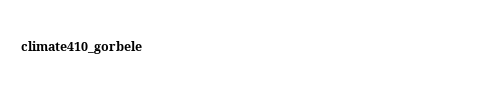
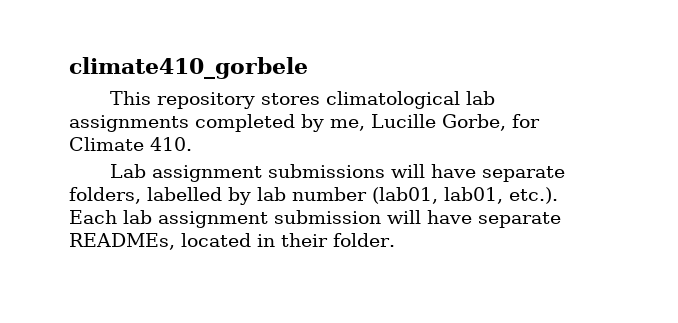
+ This repository stores climatological lab assignments completed by me, Lucille Gorbe, for Climate 410.
+ Lab assignment submissions will have separate folders, labelled by lab number (lab01, lab01, etc.). Each lab assignment submission will have separate READMEs, located in their folder.

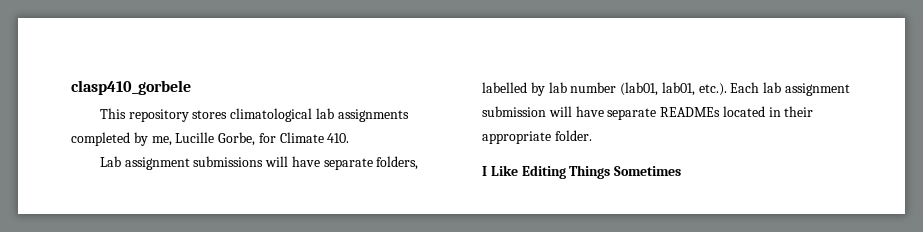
- climate410_gorbele
+ clasp410_gorbele
- Lab assignment submissions will have separate folders, labelled by lab number (lab01, lab01, etc.). Each lab assignment submission will have separate READMEs, located in their folder.
+ Lab assignment submissions will have separate folders, labelled by lab number (lab01, lab01, etc.). Each lab assignment submission will have separate READMEs located in their appropriate folder.
+ I Like Editing Things Sometimes

